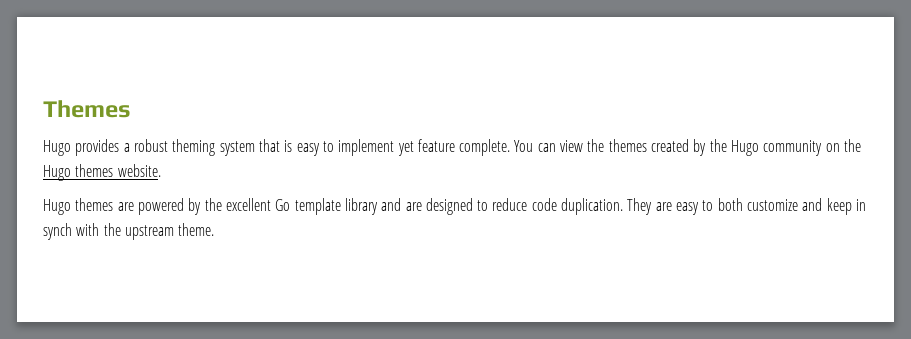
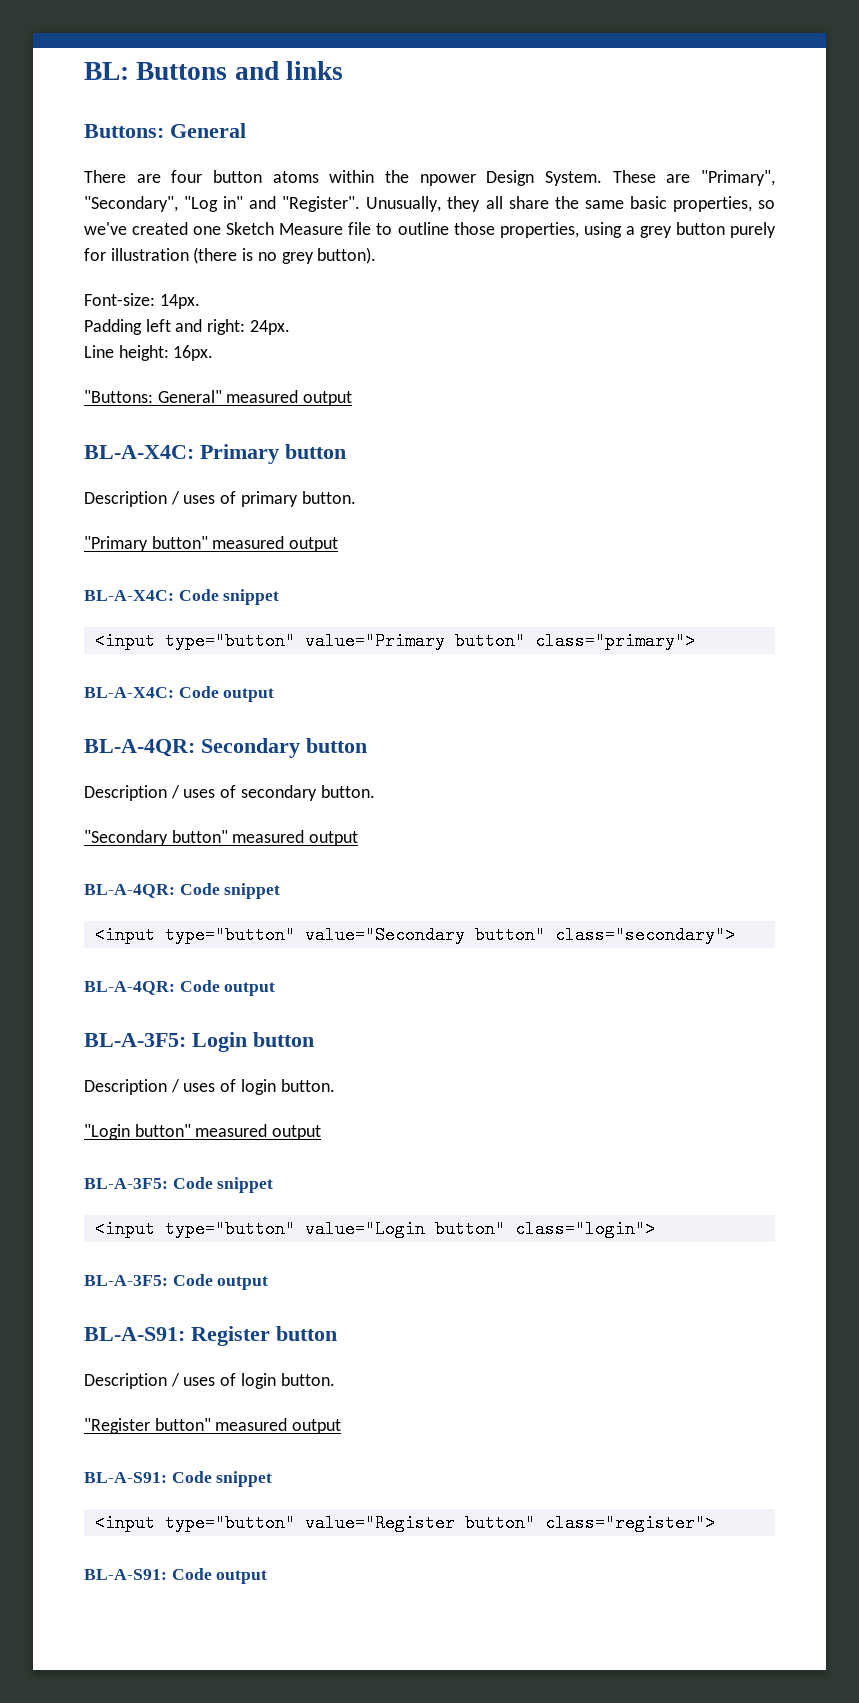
- Themes
- Hugo provides a robust theming system that is easy to implement yet feature complete. You can view the themes created by the Hugo community on the Hugo themes website.
- Hugo themes are powered by the excellent Go template library and are designed to reduce code duplication. They are easy to both customize and keep in synch with the upstream theme.
+ BL: Buttons and links
+ Buttons: General
+ There are four button atoms within the npower Design System. These are "Primary", "Secondary", "Log in" and "Register". Unusually, they all share the same basic properties, so we've created one Sketch Measure file to outline those properties, using a grey button purely for illustration (there is no grey button).
+ Font-size: 14px.
+ Padding left and right: 24px.
+ Line height: 16px.
+ "Buttons: General" measured output
+ BL-A-X4C: Primary button
+ Description / uses of primary button.
+ "Primary button" measured output
+ BL-A-X4C: Code snippet
+ <input type="button" value="Primary button" class="primary">
+ BL-A-X4C: Code output
+ BL-A-4QR: Secondary button
+ Description / uses of secondary button.
+ "Secondary button" measured output
+ BL-A-4QR: Code snippet
+ <input type="button" value="Secondary button" class="secondary">
+ BL-A-4QR: Code output
+ BL-A-3F5: Login button
+ Description / uses of login button.
+ "Login button" measured output
+ BL-A-3F5: Code snippet
+ <input type="button" value="Login button" class="login">
+ BL-A-3F5: Code output
+ BL-A-S91: Register button
+ Description / uses of login button.
+ "Register button" measured output
+ BL-A-S91: Code snippet
+ <input type="button" value="Register button" class="register">
+ BL-A-S91: Code output

